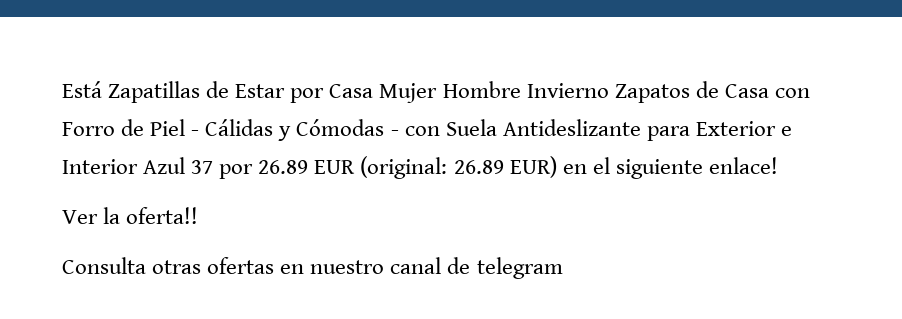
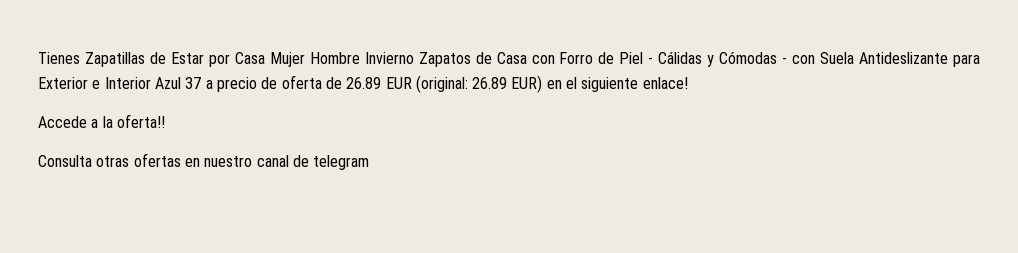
- Está Zapatillas de Estar por Casa Mujer Hombre Invierno Zapatos de Casa con Forro de Piel - Cálidas y Cómodas - con Suela Antideslizante para Exterior e Interior Azul 37 por 26.89 EUR (original: 26.89 EUR) en el siguiente enlace!
+ Tienes Zapatillas de Estar por Casa Mujer Hombre Invierno Zapatos de Casa con Forro de Piel - Cálidas y Cómodas - con Suela Antideslizante para Exterior e Interior Azul 37 a precio de oferta de 26.89 EUR (original: 26.89 EUR) en el siguiente enlace!
- Ver la oferta!!
+ Accede a la oferta!!

